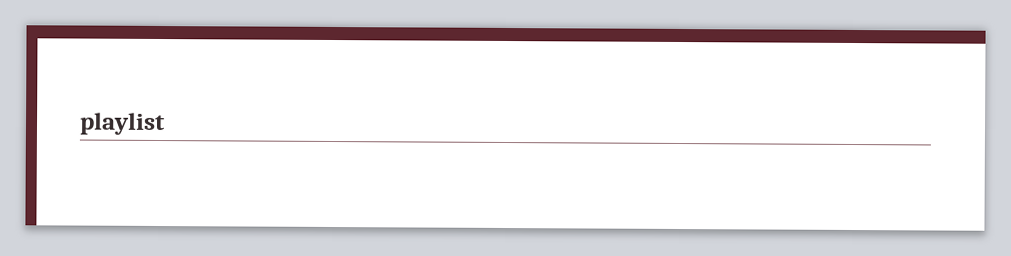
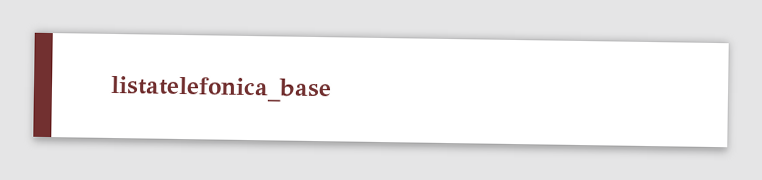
- playlist
+ listatelefonica_base

